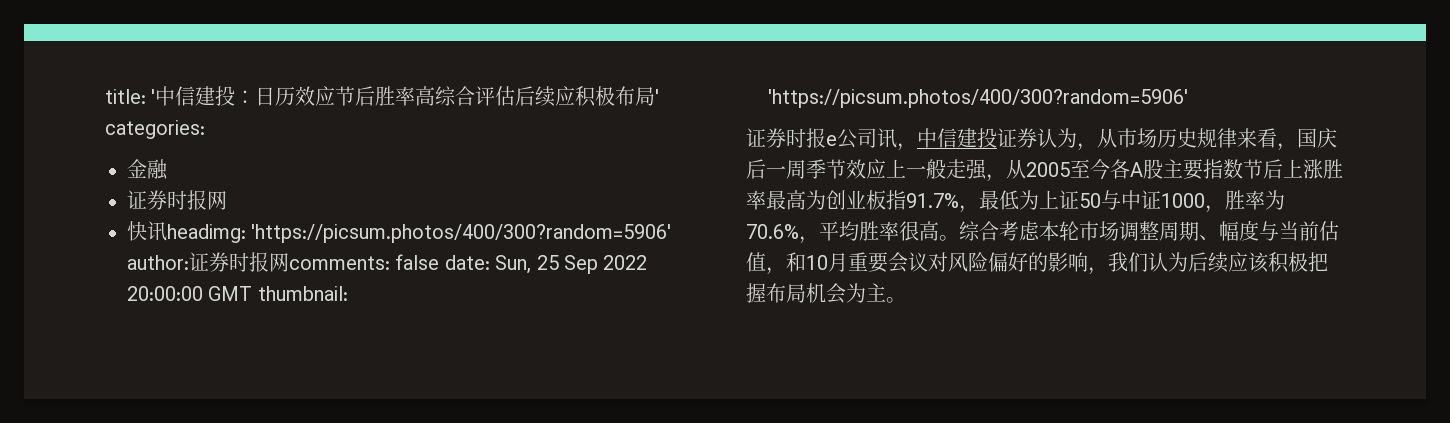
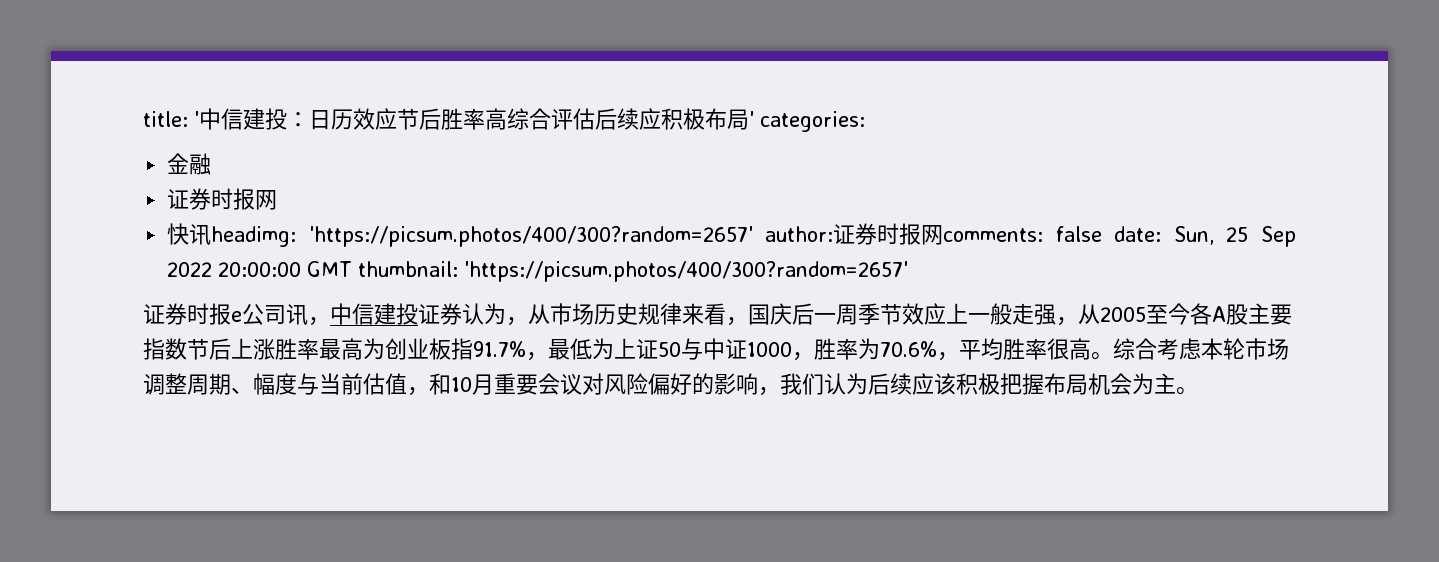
- 快讯headimg: 'https://picsum.photos/400/300?random=5906' author:证券时报网comments: false date: Sun, 25 Sep 2022 20:00:00 GMT thumbnail: 'https://picsum.photos/400/300?random=5906'
+ 快讯headimg: 'https://picsum.photos/400/300?random=2657' author:证券时报网comments: false date: Sun, 25 Sep 2022 20:00:00 GMT thumbnail: 'https://picsum.photos/400/300?random=2657'

